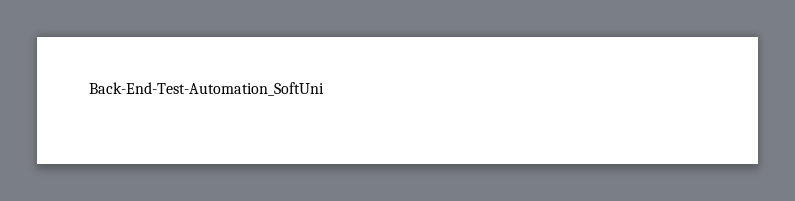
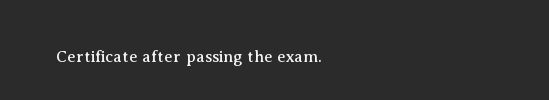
- Back-End-Test-Automation_SoftUni
+ Certificate after passing the exam.

